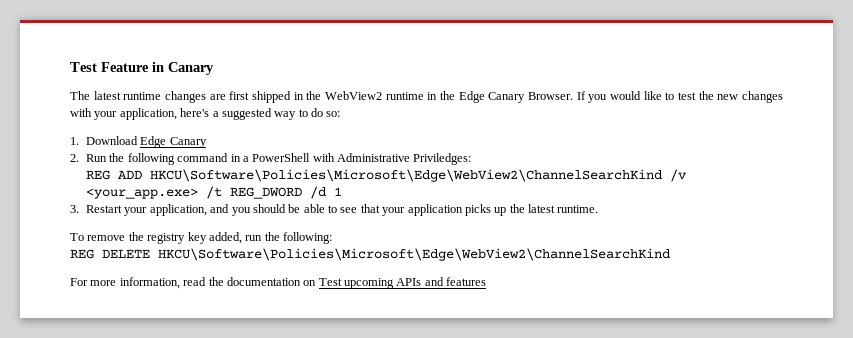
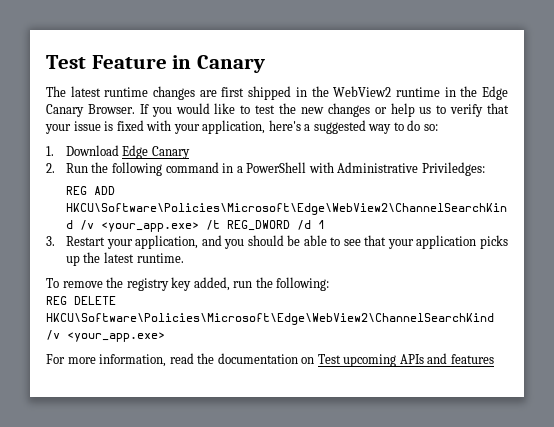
- If you would like to test the new changes with your application, here's a suggested way to do so:
+ If you would like to test the new changes or help us to verify that your issue is fixed with your application, here's a suggested way to do so:
- REG DELETE HKCU\Software\Policies\Microsoft\Edge\WebView2\ChannelSearchKind
+ REG DELETE HKCU\Software\Policies\Microsoft\Edge\WebView2\ChannelSearchKind /v <your_app.exe>

